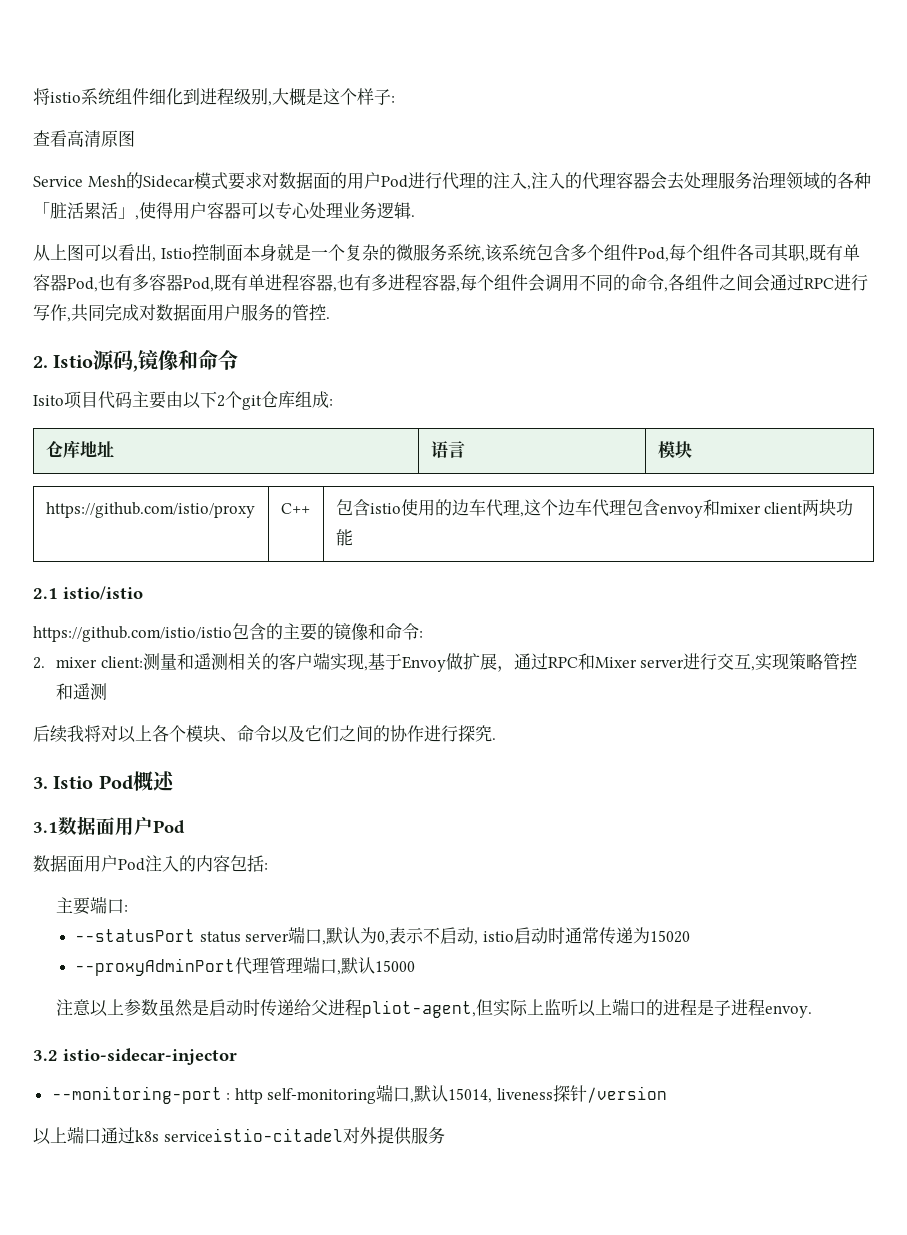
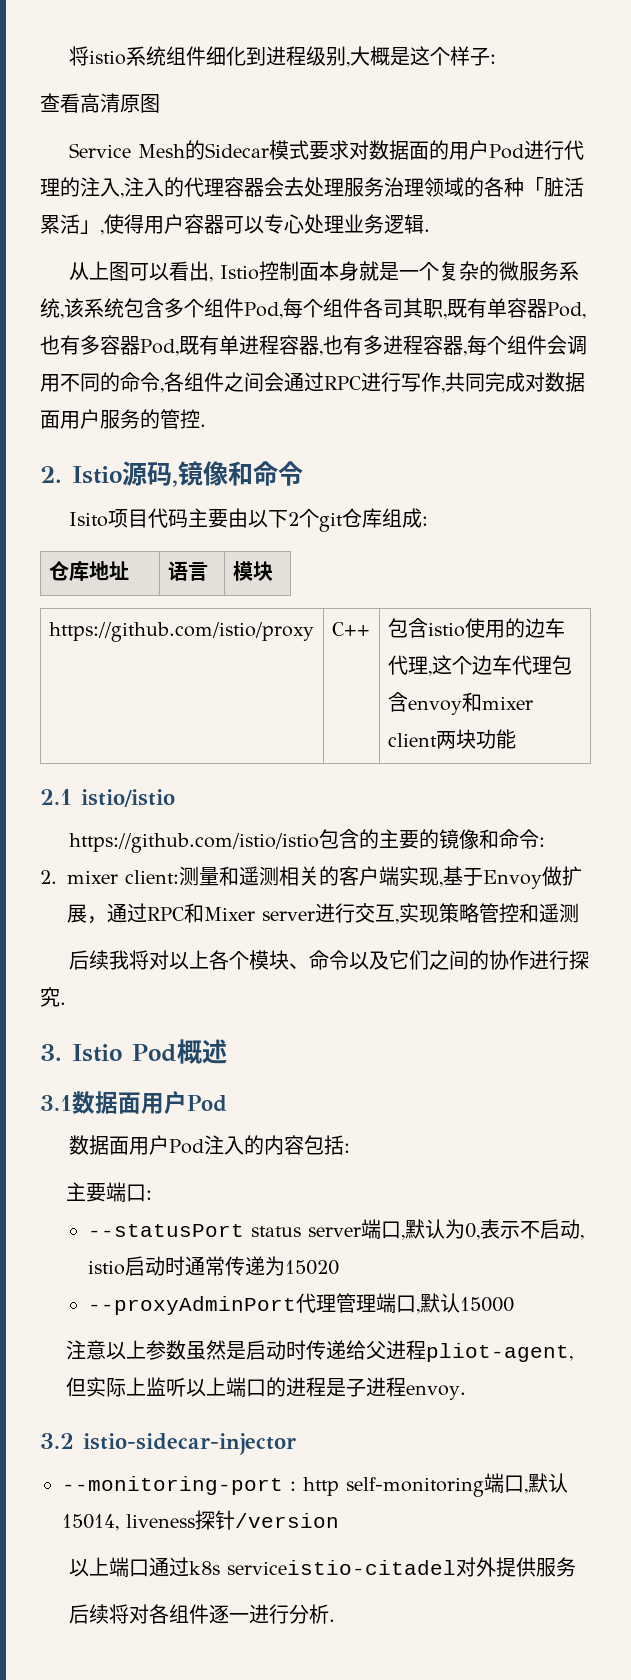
+ 后续将对各组件逐一进行分析.

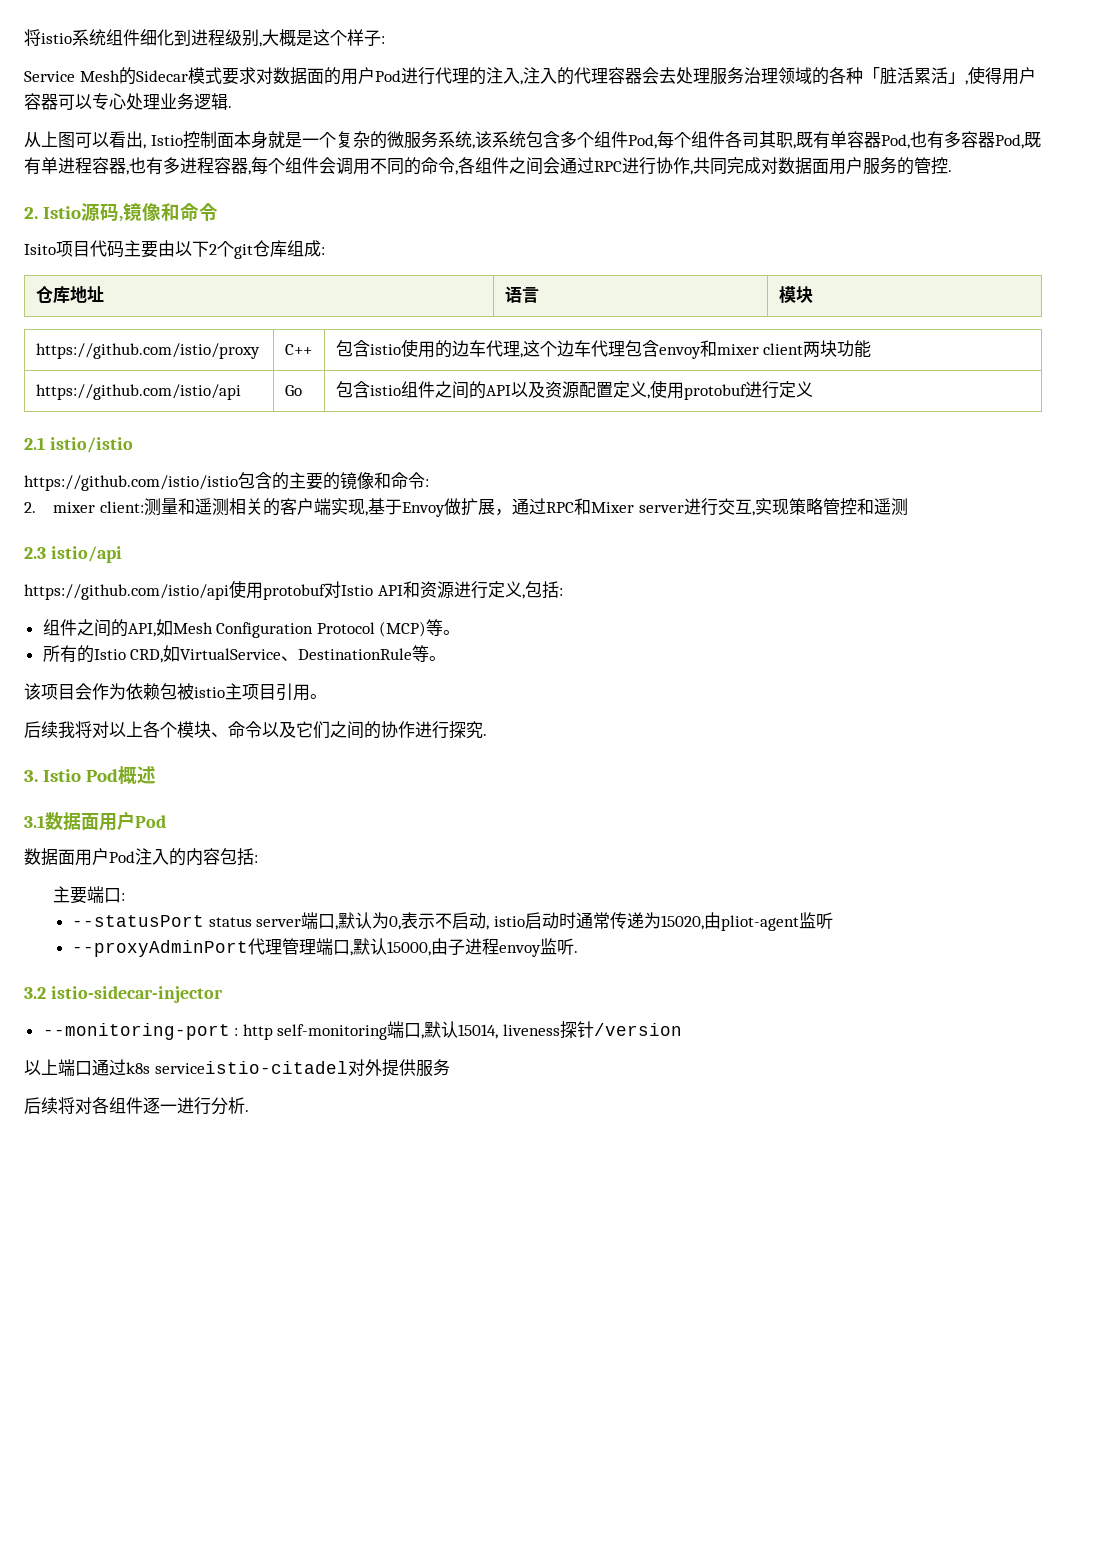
- 查看高清原图
- 从上图可以看出, Istio控制面本身就是一个复杂的微服务系统,该系统包含多个组件Pod,每个组件各司其职,既有单容器Pod,也有多容器Pod,既有单进程容器,也有多进程容器,每个组件会调用不同的命令,各组件之间会通过RPC进行写作,共同完成对数据面用户服务的管控.
+ 从上图可以看出, Istio控制面本身就是一个复杂的微服务系统,该系统包含多个组件Pod,每个组件各司其职,既有单容器Pod,也有多容器Pod,既有单进程容器,也有多进程容器,每个组件会调用不同的命令,各组件之间会通过RPC进行协作,共同完成对数据面用户服务的管控.
+ https://github.com/istio/api | Go | 包含istio组件之间的API以及资源配置定义,使用protobuf进行定义
+ 2.3 istio/api
+ https://github.com/istio/api使用protobuf对Istio API和资源进行定义,包括:
+ 组件之间的API,如Mesh Configuration Protocol (MCP)等。
+ 所有的Istio CRD,如VirtualService、DestinationRule等。
+ 该项目会作为依赖包被istio主项目引用。
- --statusPort status server端口,默认为0,表示不启动, istio启动时通常传递为15020
+ --statusPort status server端口,默认为0,表示不启动, istio启动时通常传递为15020,由pliot-agent监听
- --proxyAdminPort代理管理端口,默认15000
- 注意以上参数虽然是启动时传递给父进程pliot-agent,但实际上监听以上端口的进程是子进程envoy.
+ --proxyAdminPort代理管理端口,默认15000,由子进程envoy监听.

